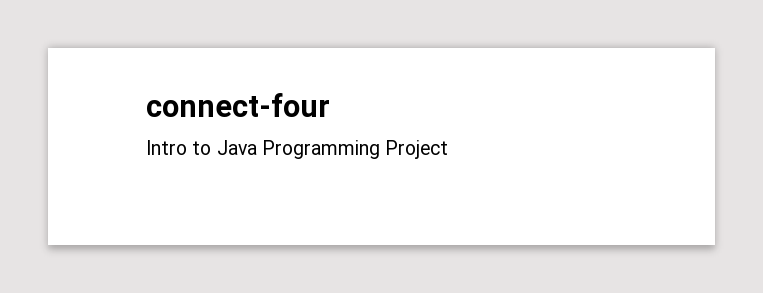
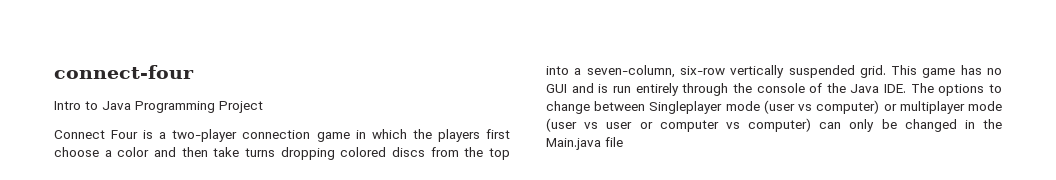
+ Connect Four is a two-player connection game in which the players first choose a color and then take turns dropping colored discs from the top into a seven-column, six-row vertically suspended grid. This game has no GUI and is run entirely through the console of the Java IDE. The options to change between Singleplayer mode (user vs computer) or multiplayer mode (user vs user or computer vs computer) can only be changed in the Main.java file

